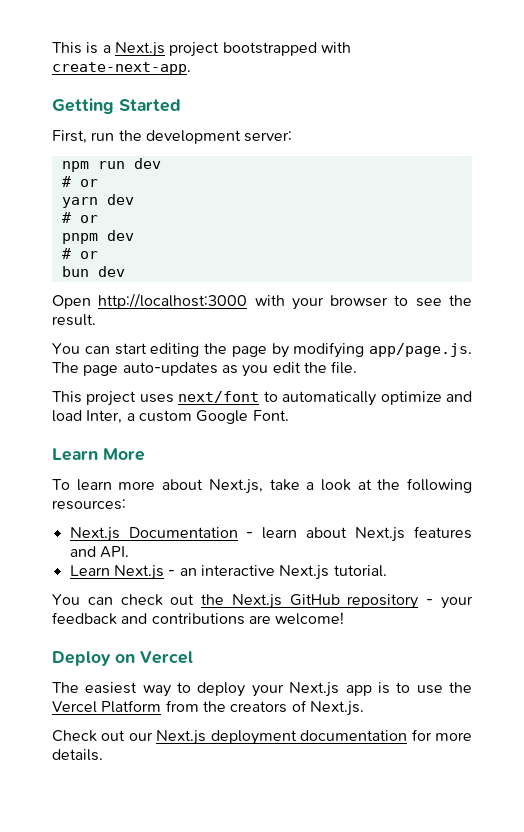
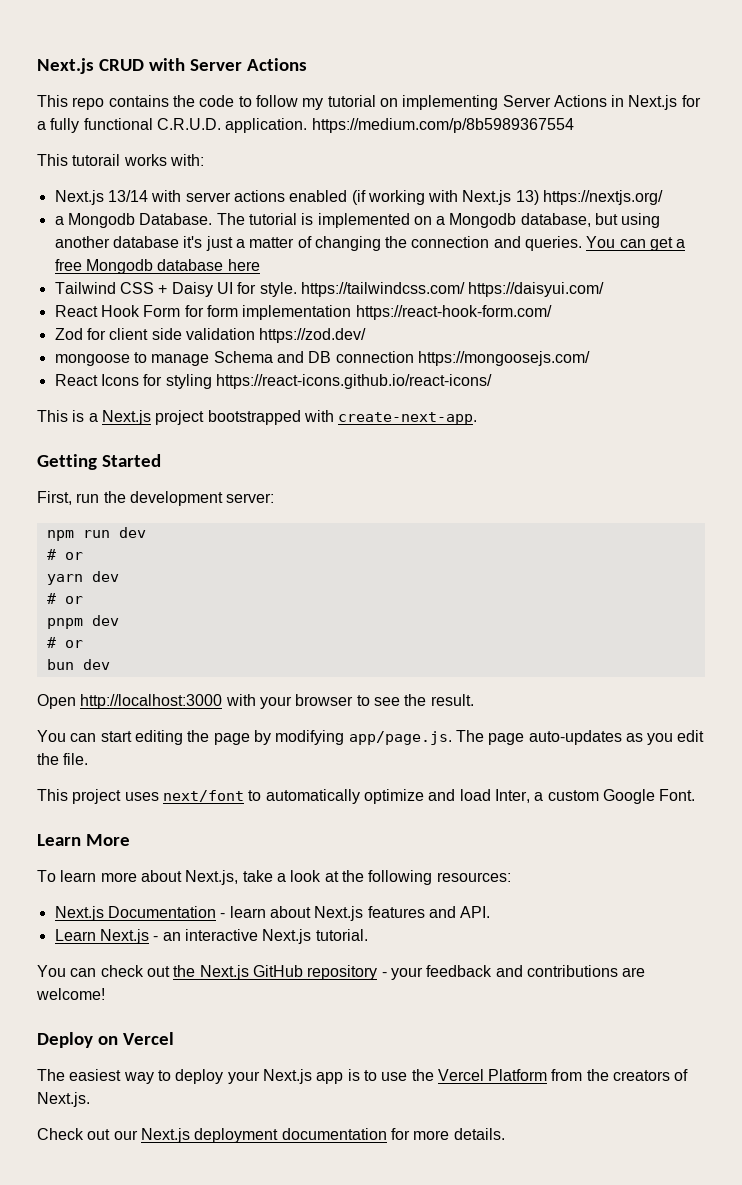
+ Next.js CRUD with Server Actions
+ This repo contains the code to follow my tutorial on implementing Server Actions in Next.js for a fully functional C.R.U.D. application. https://medium.com/p/8b5989367554
+ This tutorail works with:
+ Next.js 13/14 with server actions enabled (if working with Next.js 13) https://nextjs.org/
+ a Mongodb Database. The tutorial is implemented on a Mongodb database, but using another database it's just a matter of changing the connection and queries. You can get a free Mongodb database here
+ Tailwind CSS + Daisy UI for style. https://tailwindcss.com/ https://daisyui.com/
+ React Hook Form for form implementation https://react-hook-form.com/
+ Zod for client side validation https://zod.dev/
+ mongoose to manage Schema and DB connection https://mongoosejs.com/
+ React Icons for styling https://react-icons.github.io/react-icons/

